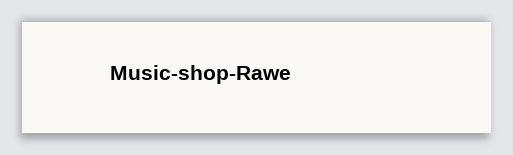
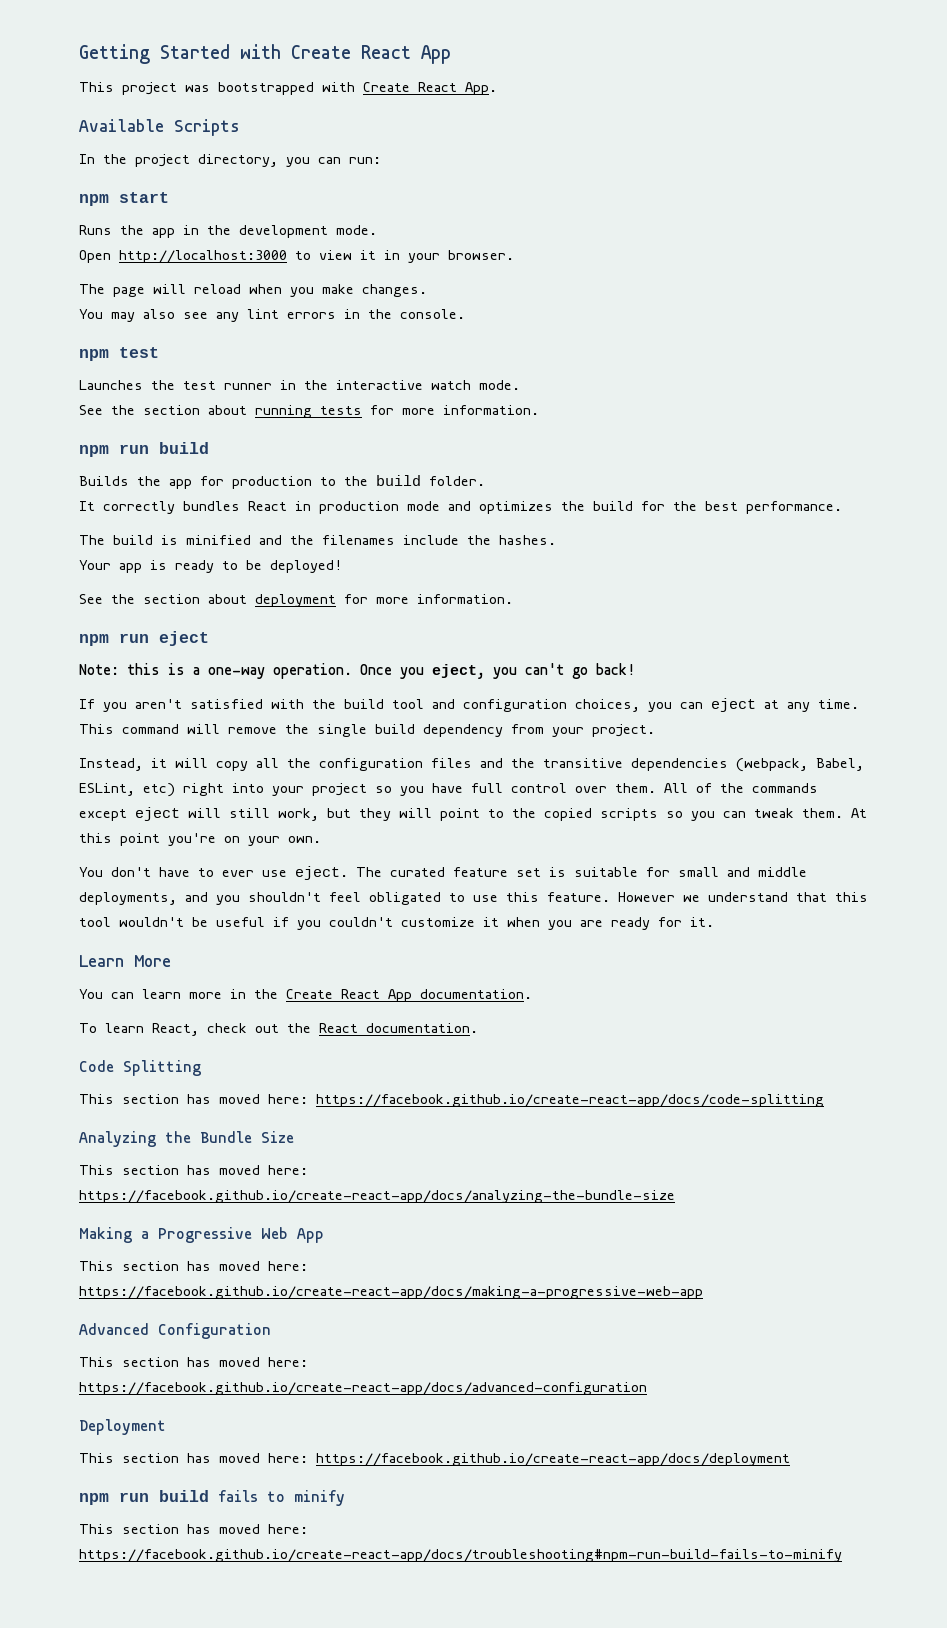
- Music-shop-Rawe
+ Getting Started with Create React App
+ This project was bootstrapped with Create React App.
+ Available Scripts
+ In the project directory, you can run:
+ npm start
+ Runs the app in the development mode.
+ Open http://localhost:3000 to view it in your browser.
+ The page will reload when you make changes.
+ You may also see any lint errors in the console.
+ npm test
+ Launches the test runner in the interactive watch mode.
+ See the section about running tests for more information.
+ npm run build
+ Builds the app for production to the build folder.
+ It correctly bundles React in production mode and optimizes the build for the best performance.
+ The build is minified and the filenames include the hashes.
+ Your app is ready to be deployed!
+ See the section about deployment for more information.
+ npm run eject
+ Note: this is a one-way operation. Once you eject, you can't go back!
+ If you aren't satisfied with the build tool and configuration choices, you can eject at any time. This command will remove the single build dependency from your project.
+ Instead, it will copy all the configuration files and the transitive dependencies (webpack, Babel, ESLint, etc) right into your project so you have full control over them. All of the commands except eject will still work, but they will point to the copied scripts so you can tweak them. At this point you're on your own.
+ You don't have to ever use eject. The curated feature set is suitable for small and middle deployments, and you shouldn't feel obligated to use this feature. However we understand that this tool wouldn't be useful if you couldn't customize it when you are ready for it.
+ Learn More
+ You can learn more in the Create React App documentation.
+ To learn React, check out the React documentation.
+ Code Splitting
+ This section has moved here: https://facebook.github.io/create-react-app/docs/code-splitting
+ Analyzing the Bundle Size
+ This section has moved here: https://facebook.github.io/create-react-app/docs/analyzing-the-bundle-size
+ Making a Progressive Web App
+ This section has moved here: https://facebook.github.io/create-react-app/docs/making-a-progressive-web-app
+ Advanced Configuration
+ This section has moved here: https://facebook.github.io/create-react-app/docs/advanced-configuration
+ Deployment
+ This section has moved here: https://facebook.github.io/create-react-app/docs/deployment
+ npm run build fails to minify
+ This section has moved here: https://facebook.github.io/create-react-app/docs/troubleshooting#npm-run-build-fails-to-minify

